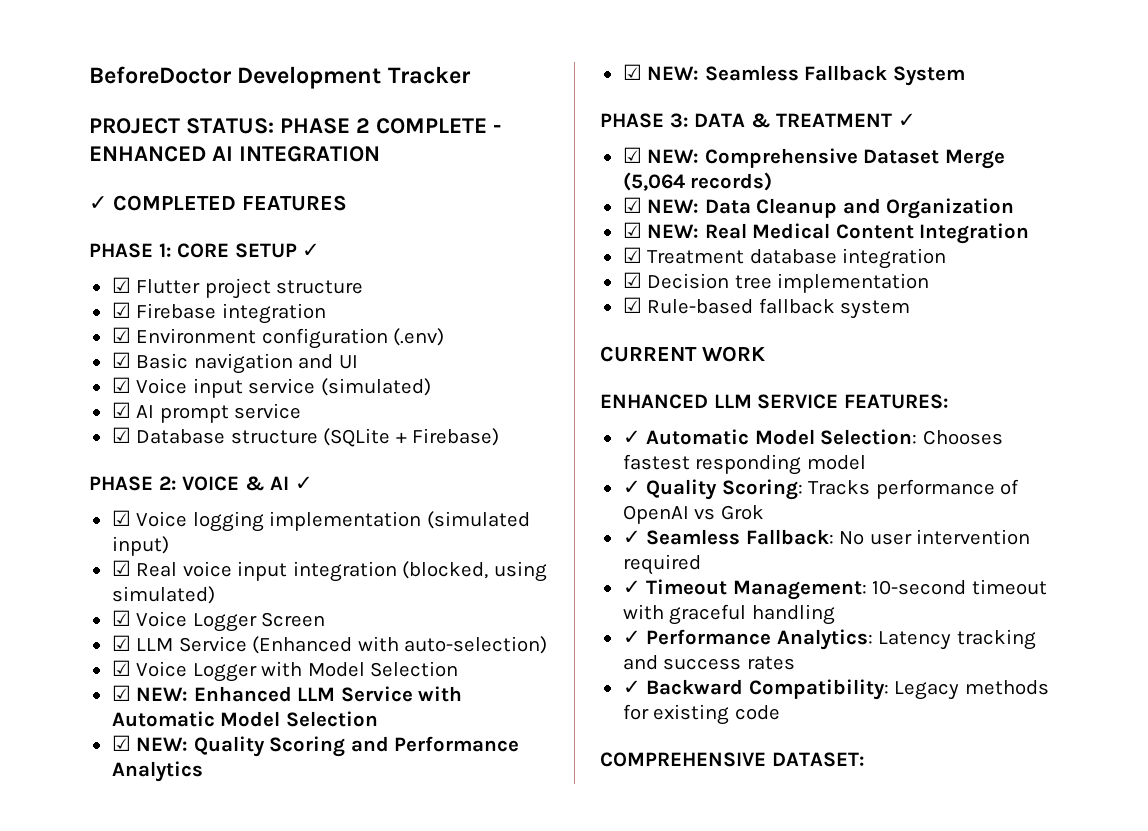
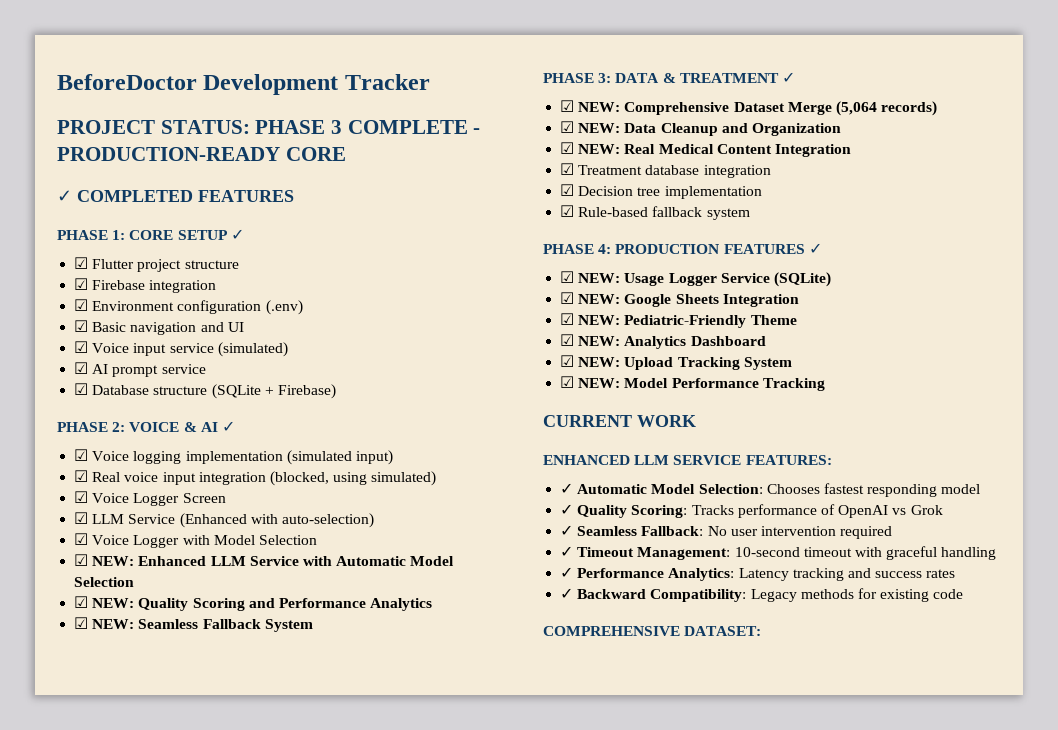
- PROJECT STATUS: PHASE 2 COMPLETE - ENHANCED AI INTEGRATION
+ PROJECT STATUS: PHASE 3 COMPLETE - PRODUCTION-READY CORE
+ PHASE 4: PRODUCTION FEATURES ✓
+ ☑ NEW: Usage Logger Service (SQLite)
+ ☑ NEW: Google Sheets Integration
+ ☑ NEW: Pediatric-Friendly Theme
+ ☑ NEW: Analytics Dashboard
+ ☑ NEW: Upload Tracking System
+ ☑ NEW: Model Performance Tracking

